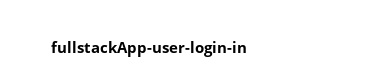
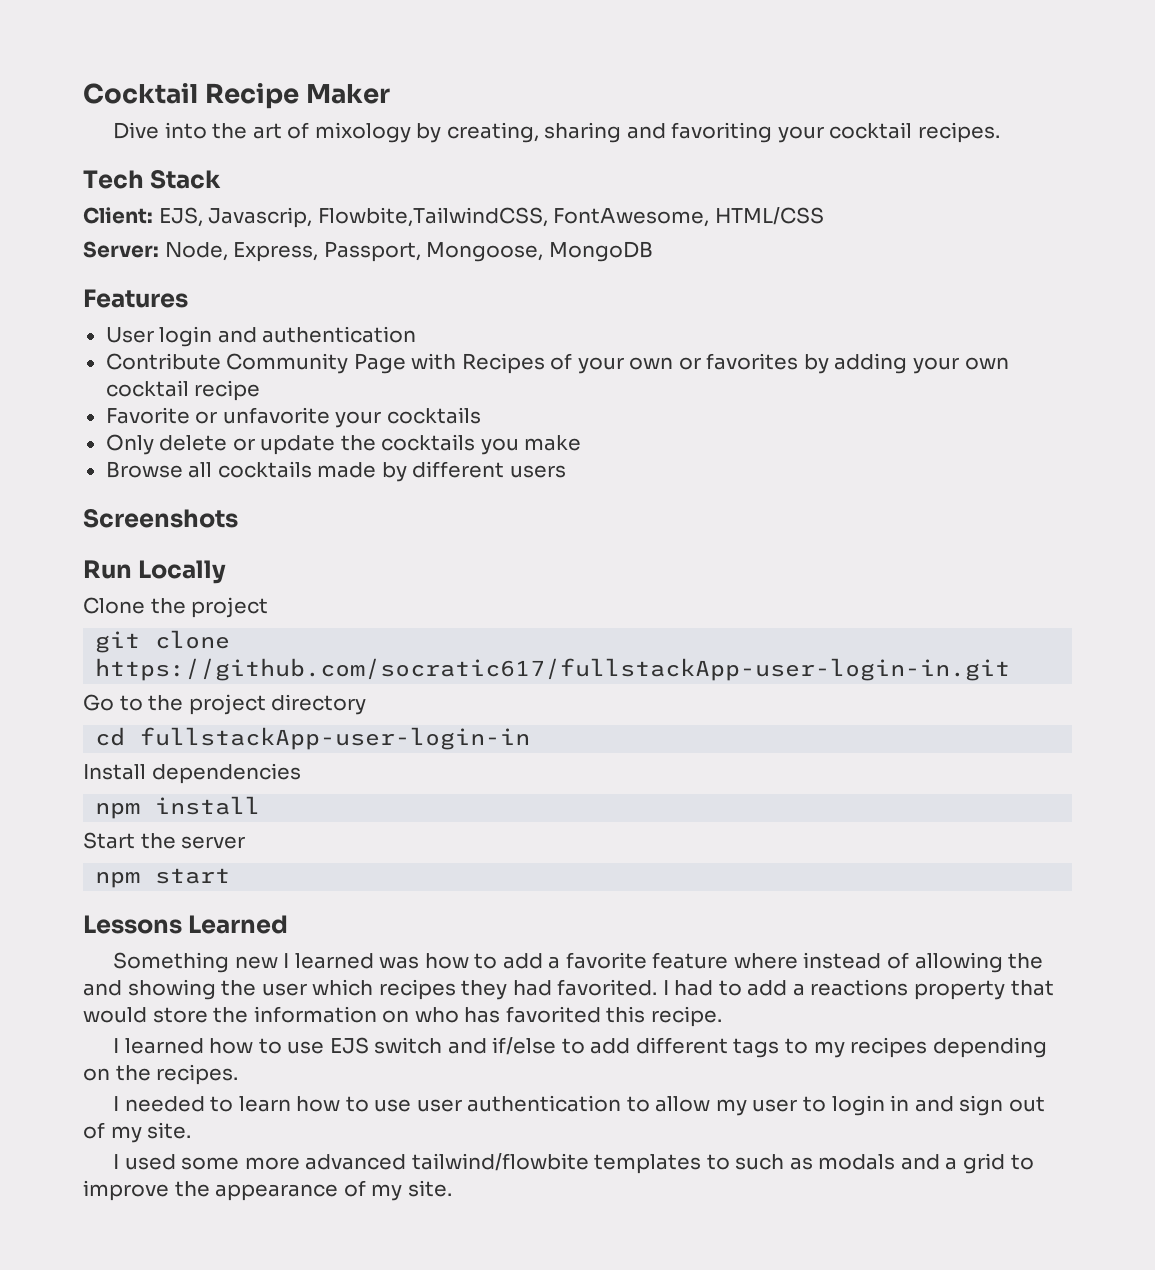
- fullstackApp-user-login-in
+ Cocktail Recipe Maker
+ Dive into the art of mixology by creating, sharing and favoriting your cocktail recipes.
+ Tech Stack
+ Client: EJS, Javascrip, Flowbite,TailwindCSS, FontAwesome, HTML/CSS
+ Server: Node, Express, Passport, Mongoose, MongoDB
+ Features
+ User login and authentication
+ Contribute Community Page with Recipes of your own or favorites by adding your own cocktail recipe
+ Favorite or unfavorite your cocktails
+ Only delete or update the cocktails you make
+ Browse all cocktails made by different users
+ Screenshots
+ Run Locally
+ Clone the project
+ git clone https://github.com/socratic617/fullstackApp-user-login-in.git
+ Go to the project directory
+ cd fullstackApp-user-login-in
+ Install dependencies
+ npm install
+ Start the server
+ npm start
+ Lessons Learned
+ Something new I learned was how to add a favorite feature where instead of allowing the and showing the user which recipes they had favorited. I had to add a reactions property that would store the information on who has favorited this recipe.
+ I learned how to use EJS switch and if/else to add different tags to my recipes depending on the recipes.
+ I needed to learn how to use user authentication to allow my user to login in and sign out of my site.
+ I used some more advanced tailwind/flowbite templates to such as modals and a grid to improve the appearance of my site.

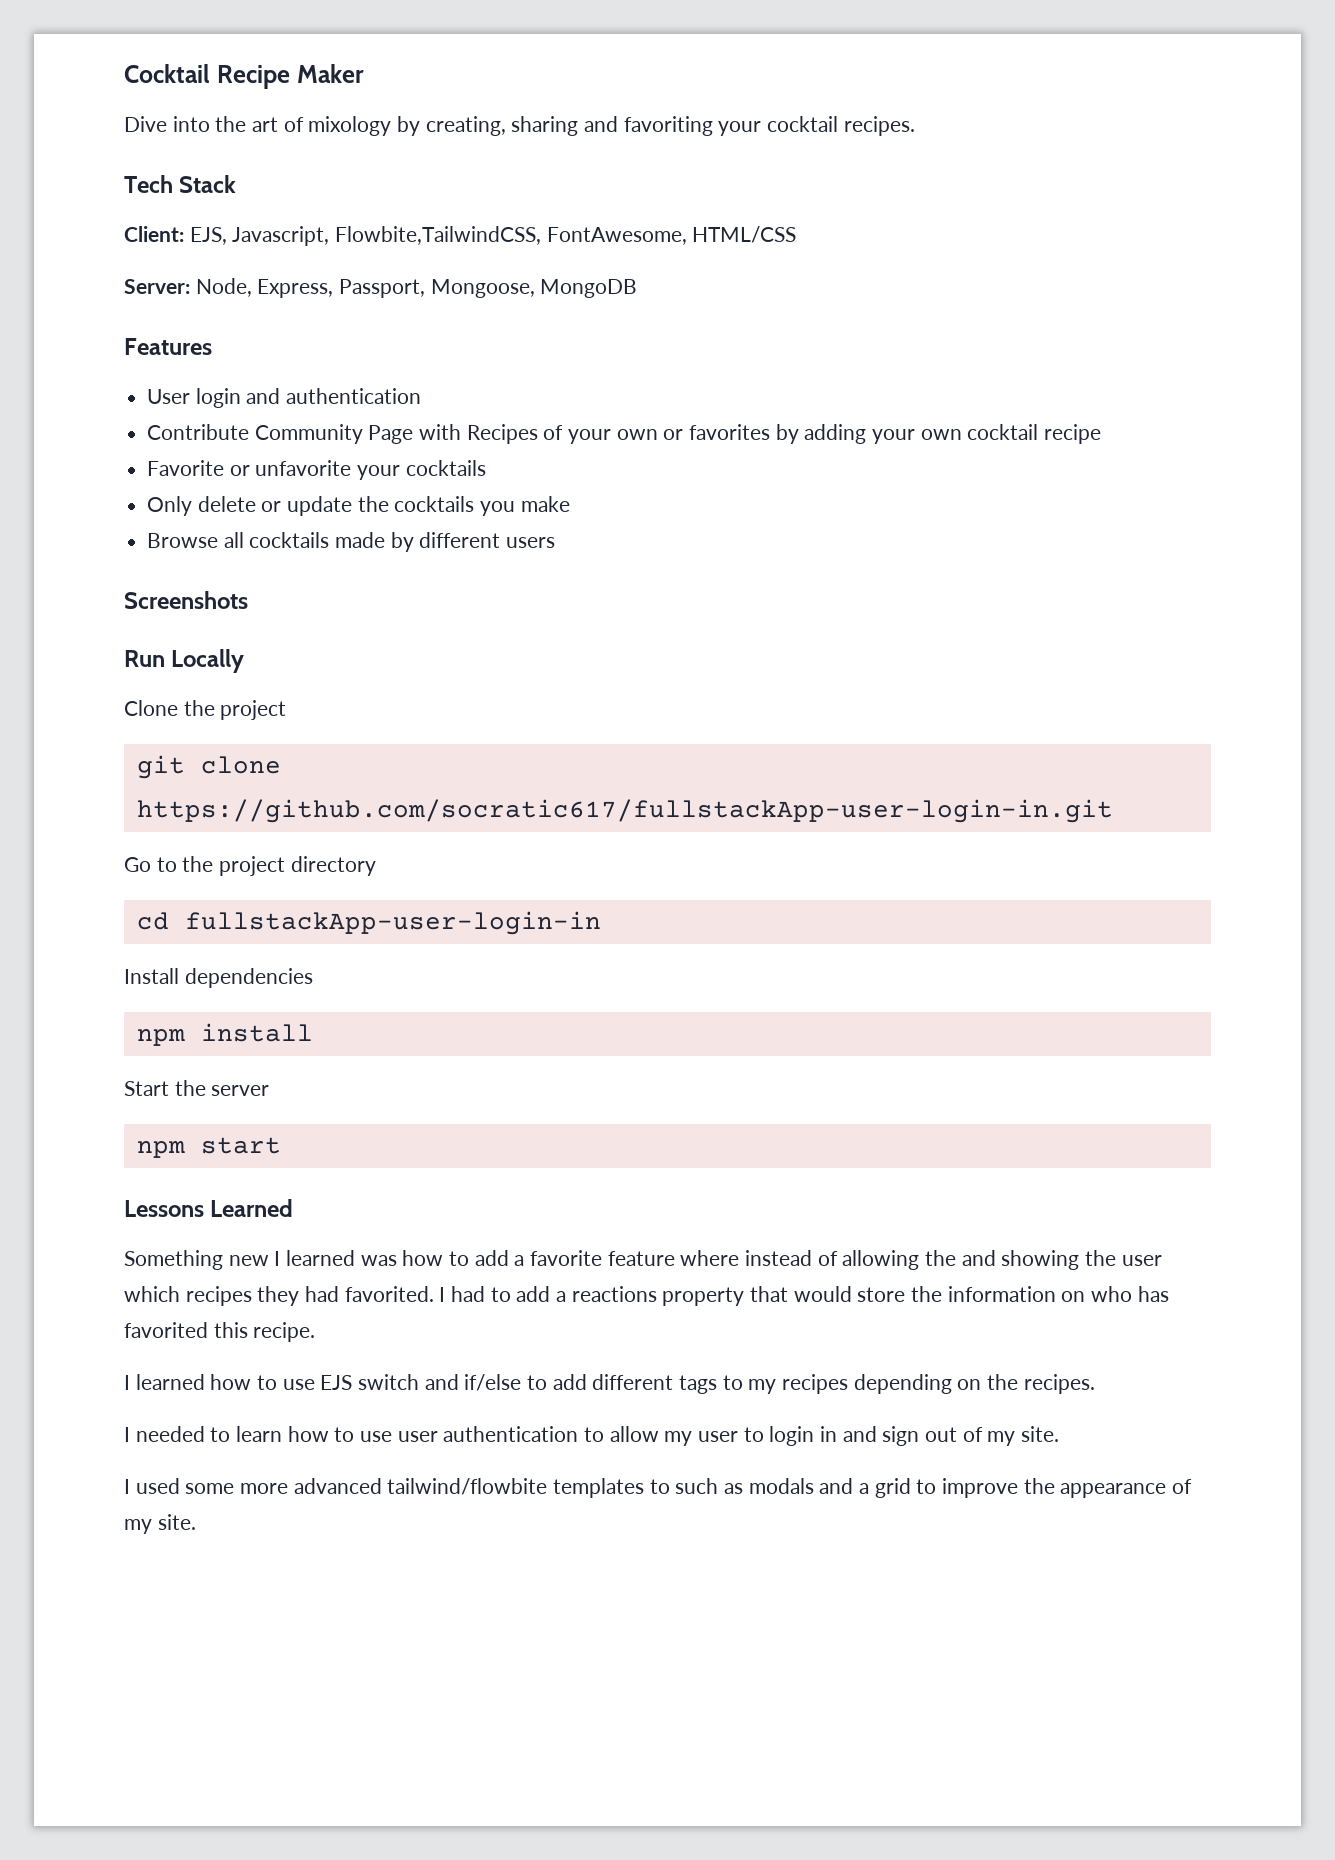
- Client: EJS, Javascrip, Flowbite,TailwindCSS, FontAwesome, HTML/CSS
+ Client: EJS, Javascript, Flowbite,TailwindCSS, FontAwesome, HTML/CSS

